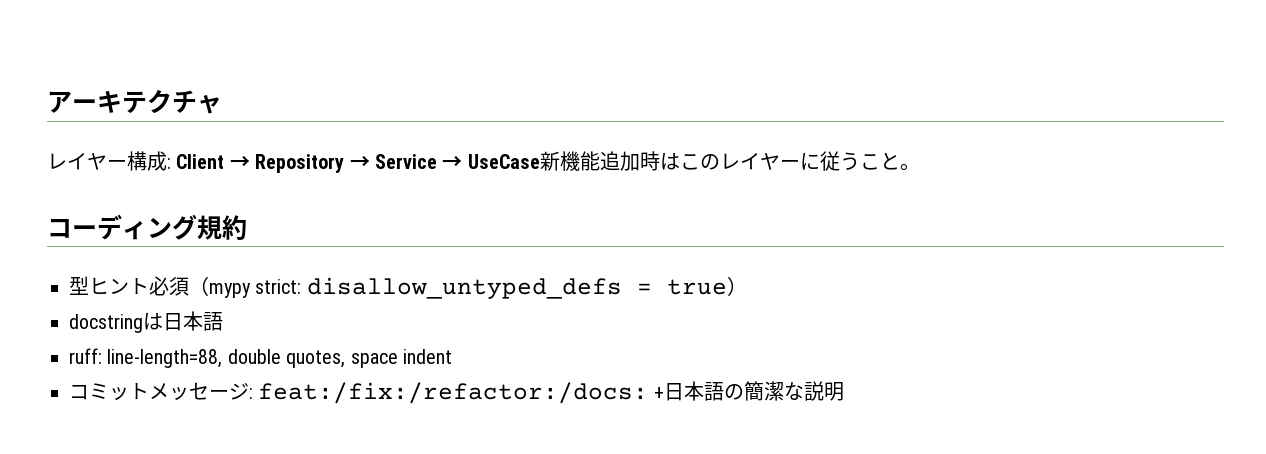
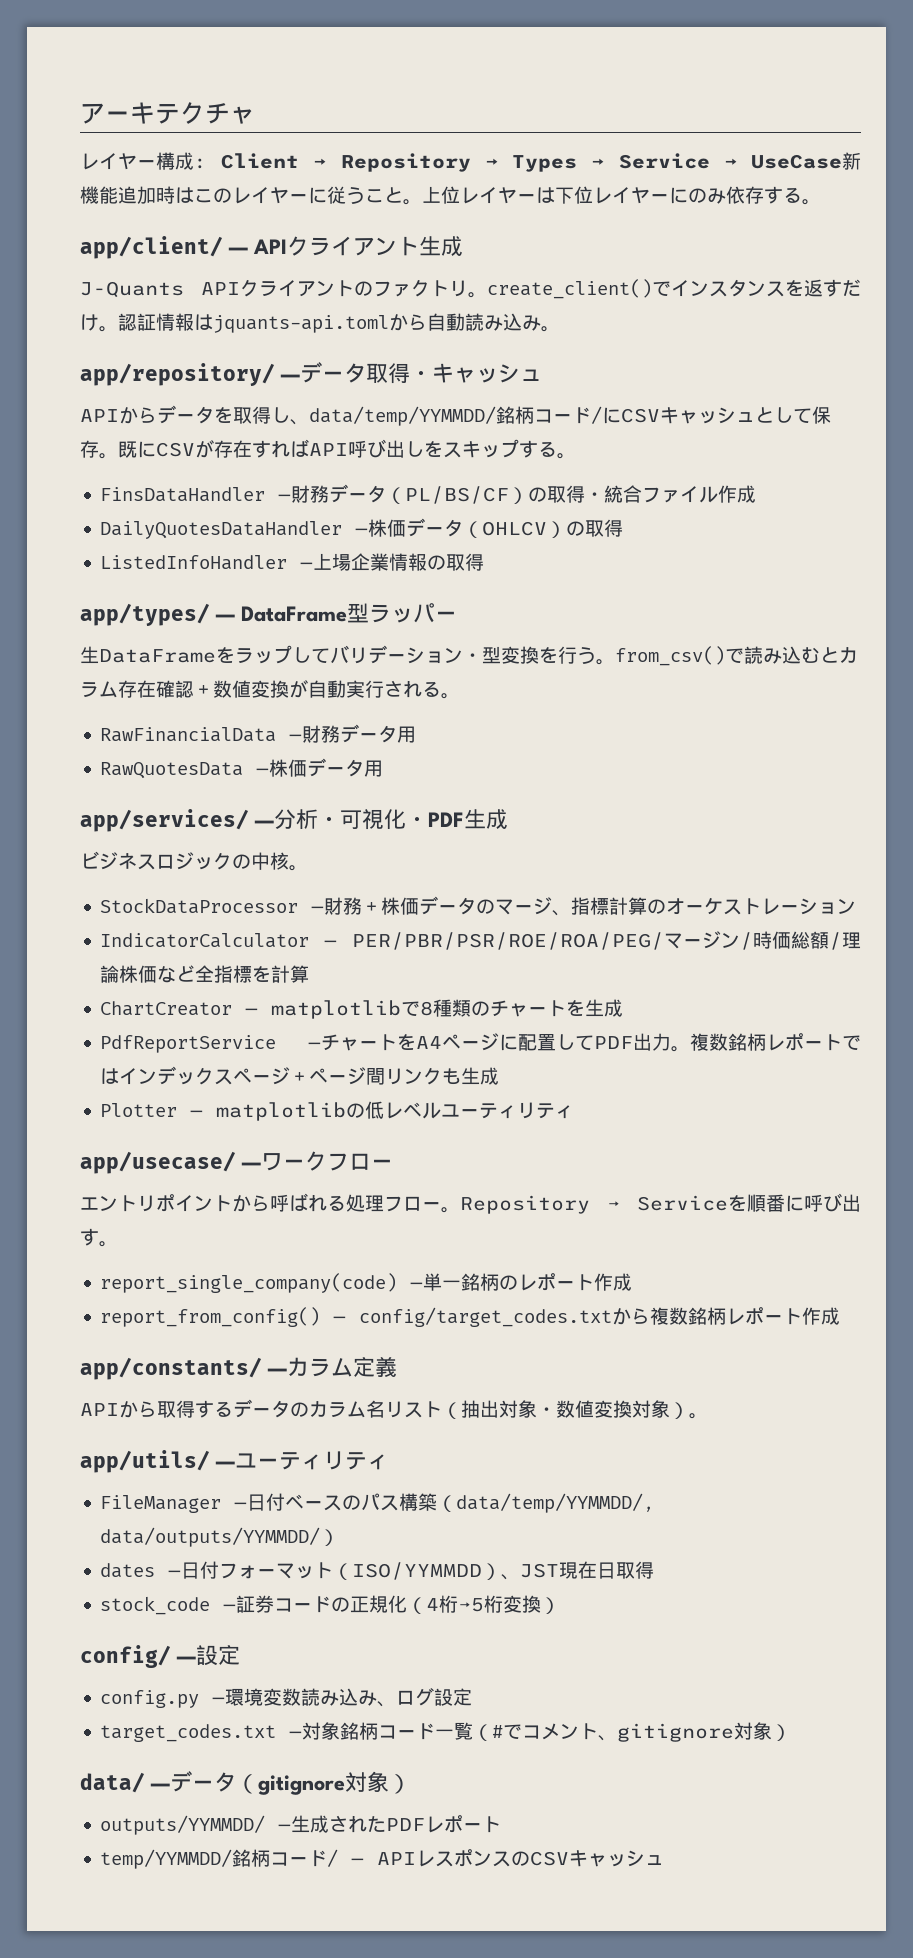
- レイヤー構成: Client → Repository → Service → UseCase新機能追加時はこのレイヤーに従うこと。
- コーディング規約
- 型ヒント必須（mypy strict: disallow_untyped_defs = true）
- docstringは日本語
- ruff: line-length=88, double quotes, space indent
- コミットメッセージ: feat:/fix:/refactor:/docs: +日本語の簡潔な説明
+ レイヤー構成: Client → Repository → Types → Service → UseCase新機能追加時はこのレイヤーに従うこと。上位レイヤーは下位レイヤーにのみ依存する。
+ app/client/ — APIクライアント生成
+ J-Quants APIクライアントのファクトリ。create_client()でインスタンスを返すだけ。認証情報はjquants-api.tomlから自動読み込み。
+ app/repository/ —データ取得・キャッシュ
+ APIからデータを取得し、data/temp/YYMMDD/銘柄コード/にCSVキャッシュとして保存。既にCSVが存在すればAPI呼び出しをスキップする。
+ FinsDataHandler —財務データ（PL/BS/CF）の取得・統合ファイル作成
+ DailyQuotesDataHandler —株価データ（OHLCV）の取得
+ ListedInfoHandler —上場企業情報の取得
+ app/types/ — DataFrame型ラッパー
+ 生DataFrameをラップしてバリデーション・型変換を行う。from_csv()で読み込むとカラム存在確認＋数値変換が自動実行される。
+ RawFinancialData —財務データ用
+ RawQuotesData —株価データ用
+ app/services/ —分析・可視化・PDF生成
+ ビジネスロジックの中核。
+ StockDataProcessor —財務＋株価データのマージ、指標計算のオーケストレーション
+ IndicatorCalculator — PER/PBR/PSR/ROE/ROA/PEG/マージン/時価総額/理論株価など全指標を計算
+ ChartCreator — matplotlibで8種類のチャートを生成
+ PdfReportService —チャートをA4ページに配置してPDF出力。複数銘柄レポートではインデックスページ＋ページ間リンクも生成
+ Plotter — matplotlibの低レベルユーティリティ
+ app/usecase/ —ワークフロー
+ エントリポイントから呼ばれる処理フロー。Repository → Serviceを順番に呼び出す。
+ report_single_company(code) —単一銘柄のレポート作成
+ report_from_config() — config/target_codes.txtから複数銘柄レポート作成
+ app/constants/ —カラム定義
+ APIから取得するデータのカラム名リスト（抽出対象・数値変換対象）。
+ app/utils/ —ユーティリティ
+ FileManager —日付ベースのパス構築（data/temp/YYMMDD/, data/outputs/YYMMDD/）
+ dates —日付フォーマット（ISO/YYMMDD）、JST現在日取得
+ stock_code —証券コードの正規化（4桁→5桁変換）
+ config/ —設定
+ config.py —環境変数読み込み、ログ設定
+ target_codes.txt —対象銘柄コード一覧（#でコメント、gitignore対象）
+ data/ —データ（gitignore対象）
+ outputs/YYMMDD/ —生成されたPDFレポート
+ temp/YYMMDD/銘柄コード/ — APIレスポンスのCSVキャッシュ

